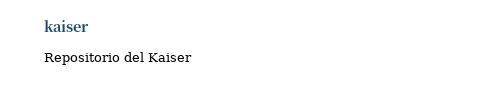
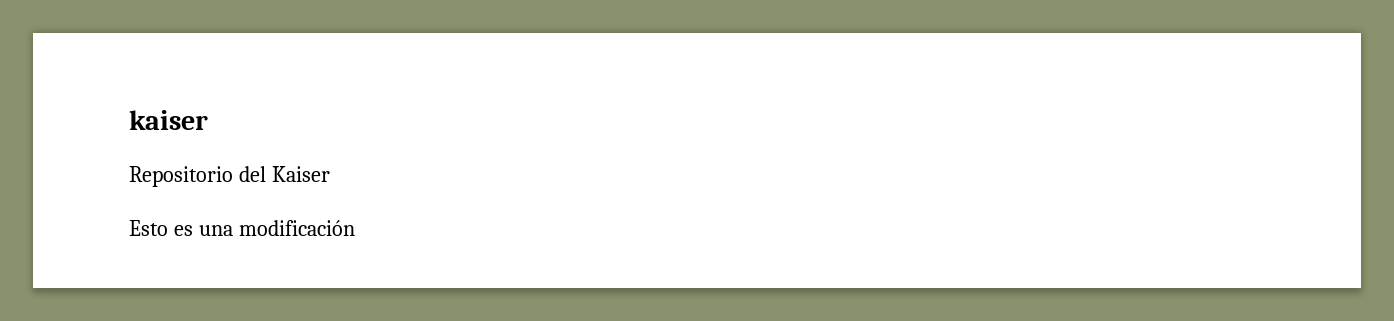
+ Esto es una modificación

